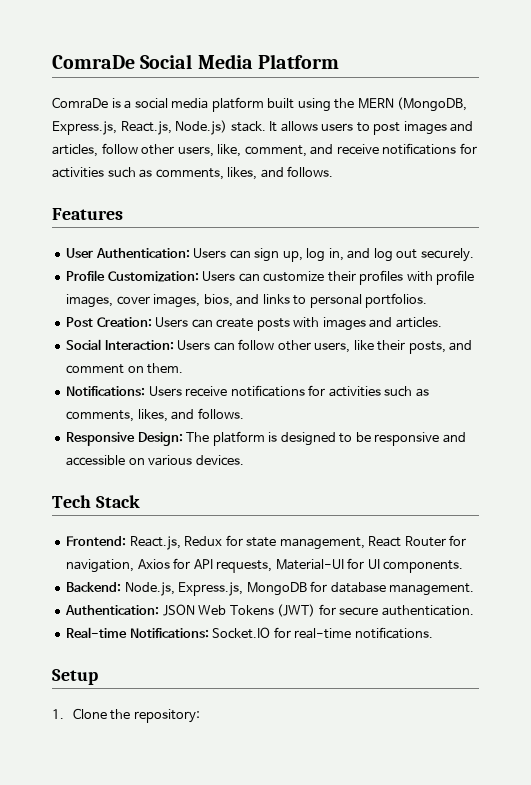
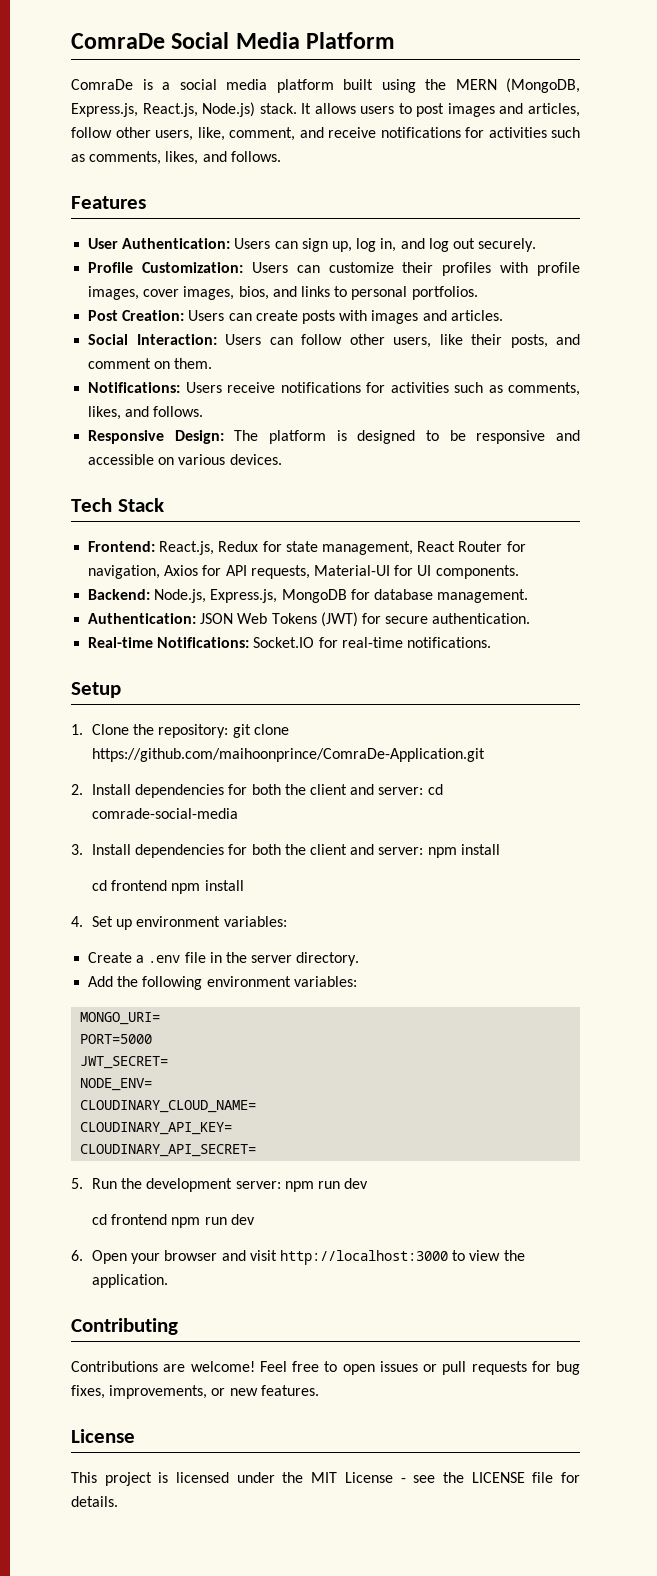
- 1. Clone the repository:
+ 1. Clone the repository: git clone https://github.com/maihoonprince/ComraDe-Application.git
+ 2. Install dependencies for both the client and server: cd comrade-social-media
+ 3. Install dependencies for both the client and server: npm install
+ cd frontend npm install
+ 4. Set up environment variables:
+ Create a .env file in the server directory.
+ Add the following environment variables:
+ MONGO_URI=
+ PORT=5000
+ JWT_SECRET=
+ NODE_ENV=
+ CLOUDINARY_CLOUD_NAME=
+ CLOUDINARY_API_KEY=
+ CLOUDINARY_API_SECRET=
+ 5. Run the development server: npm run dev
+ cd frontend npm run dev
+ 6. Open your browser and visit http://localhost:3000 to view the application.
+ Contributing
+ Contributions are welcome! Feel free to open issues or pull requests for bug fixes, improvements, or new features.
+ License
+ This project is licensed under the MIT License - see the LICENSE file for details.

